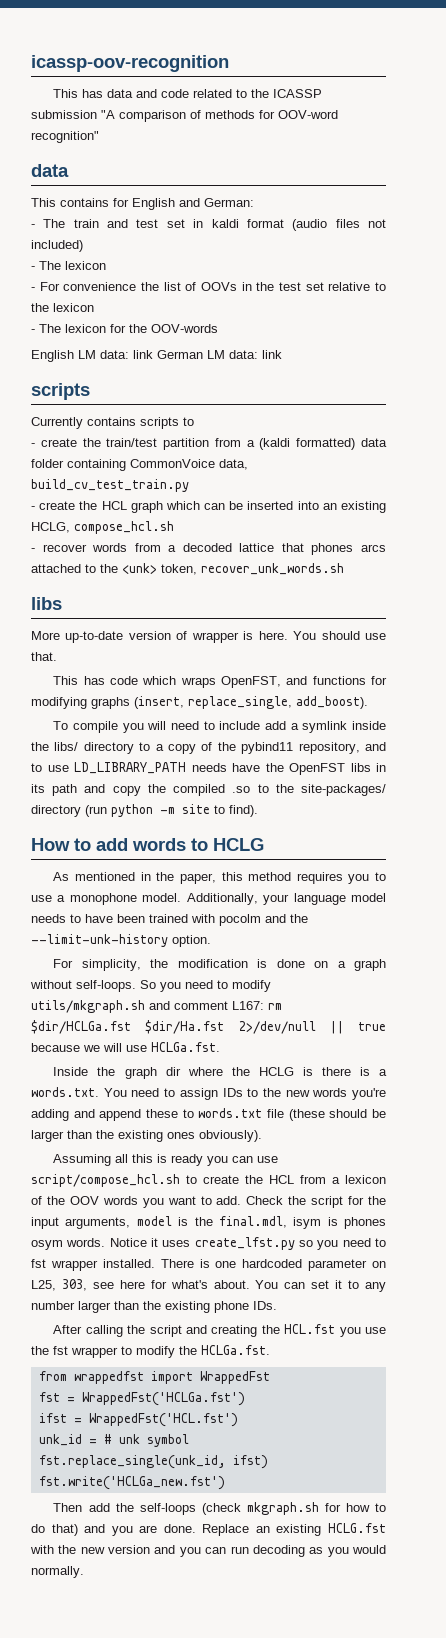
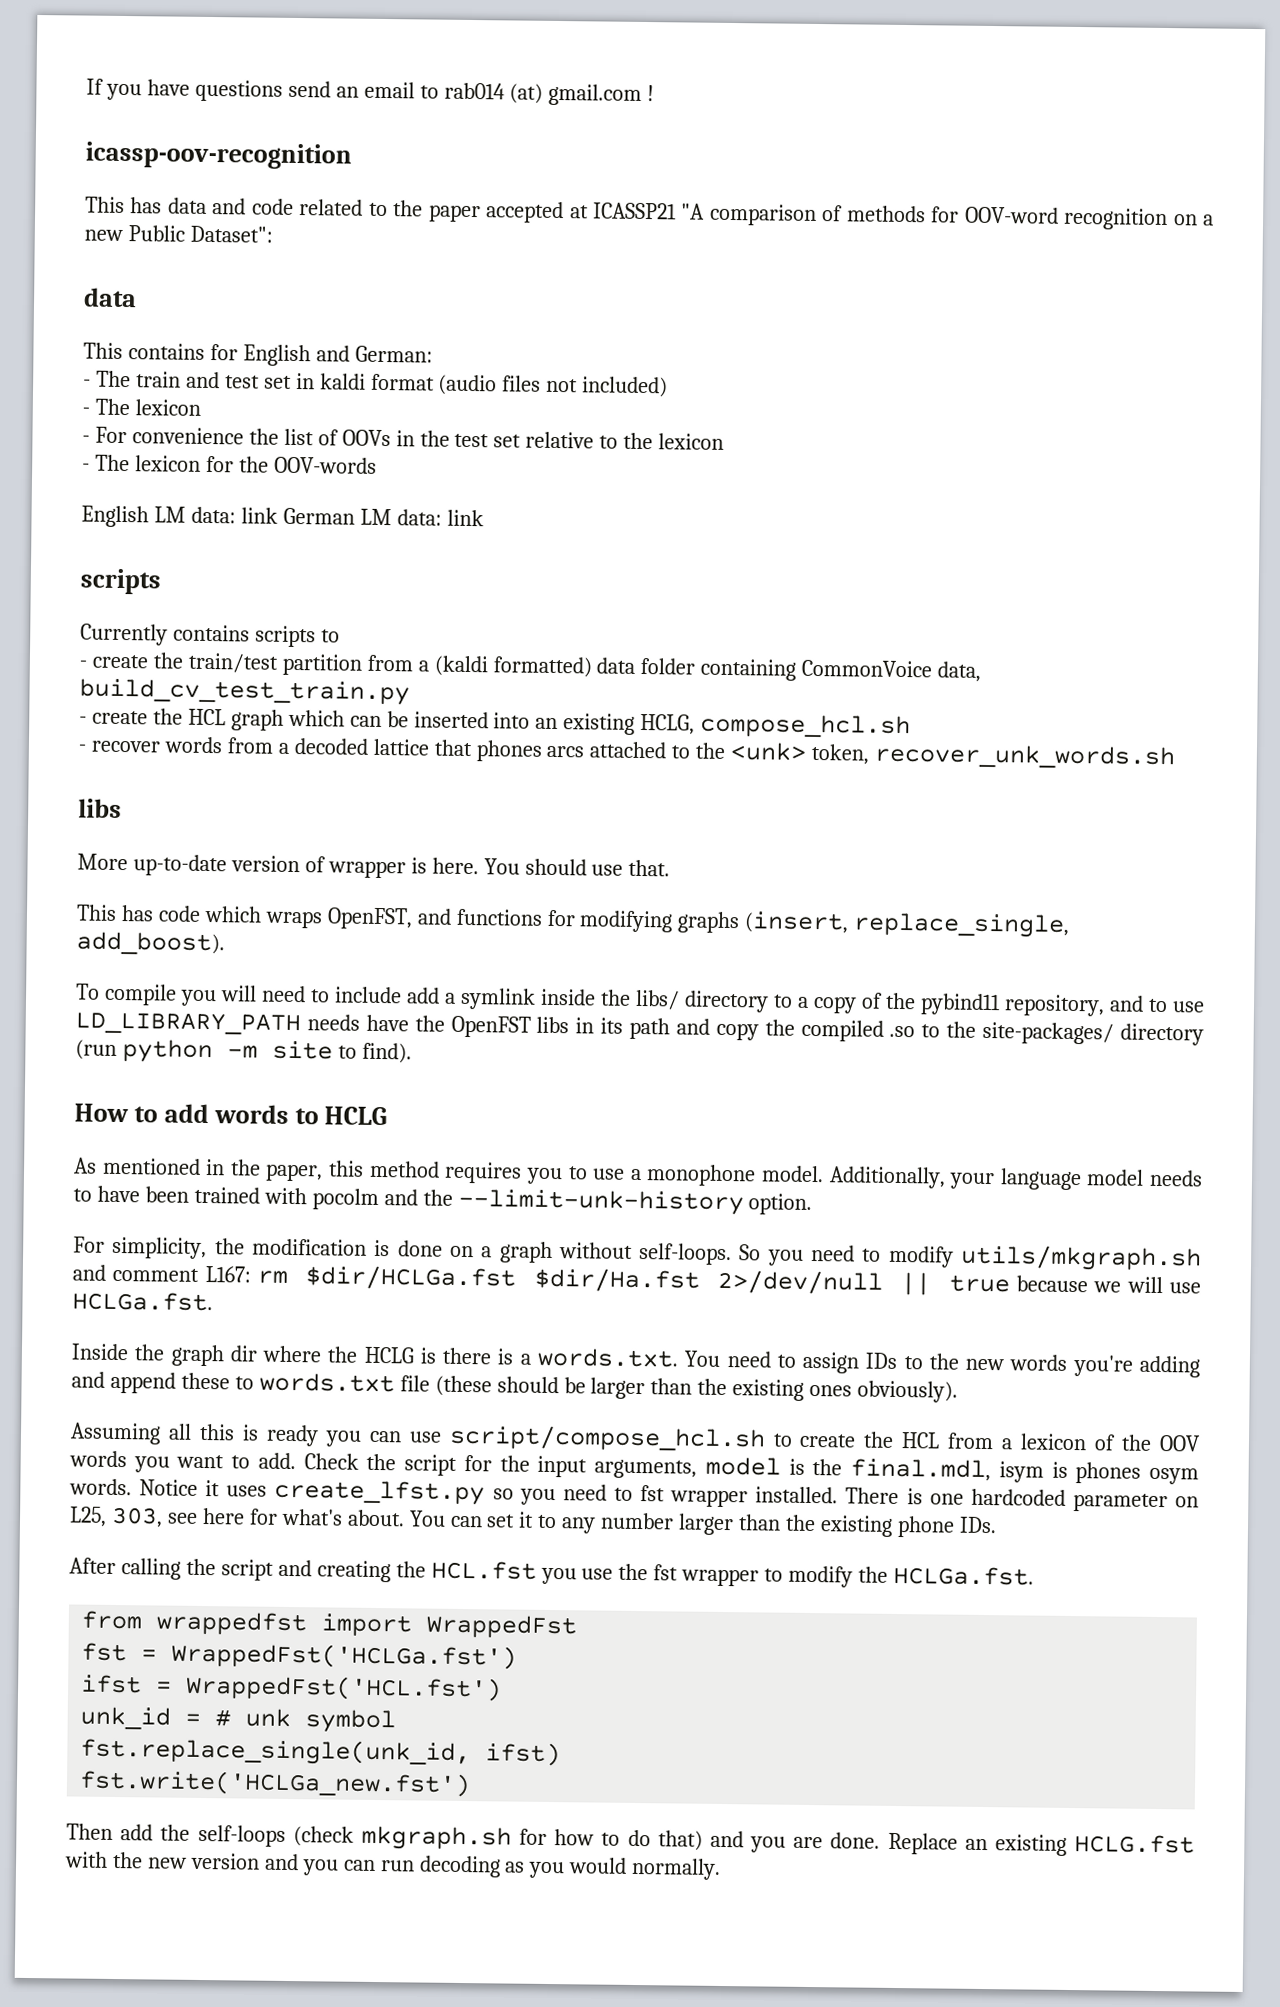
+ If you have questions send an email to rab014 (at) gmail.com !
- This has data and code related to the ICASSP submission "A comparison of methods for OOV-word recognition"
+ This has data and code related to the paper accepted at ICASSP21 "A comparison of methods for OOV-word recognition on a new Public Dataset":

